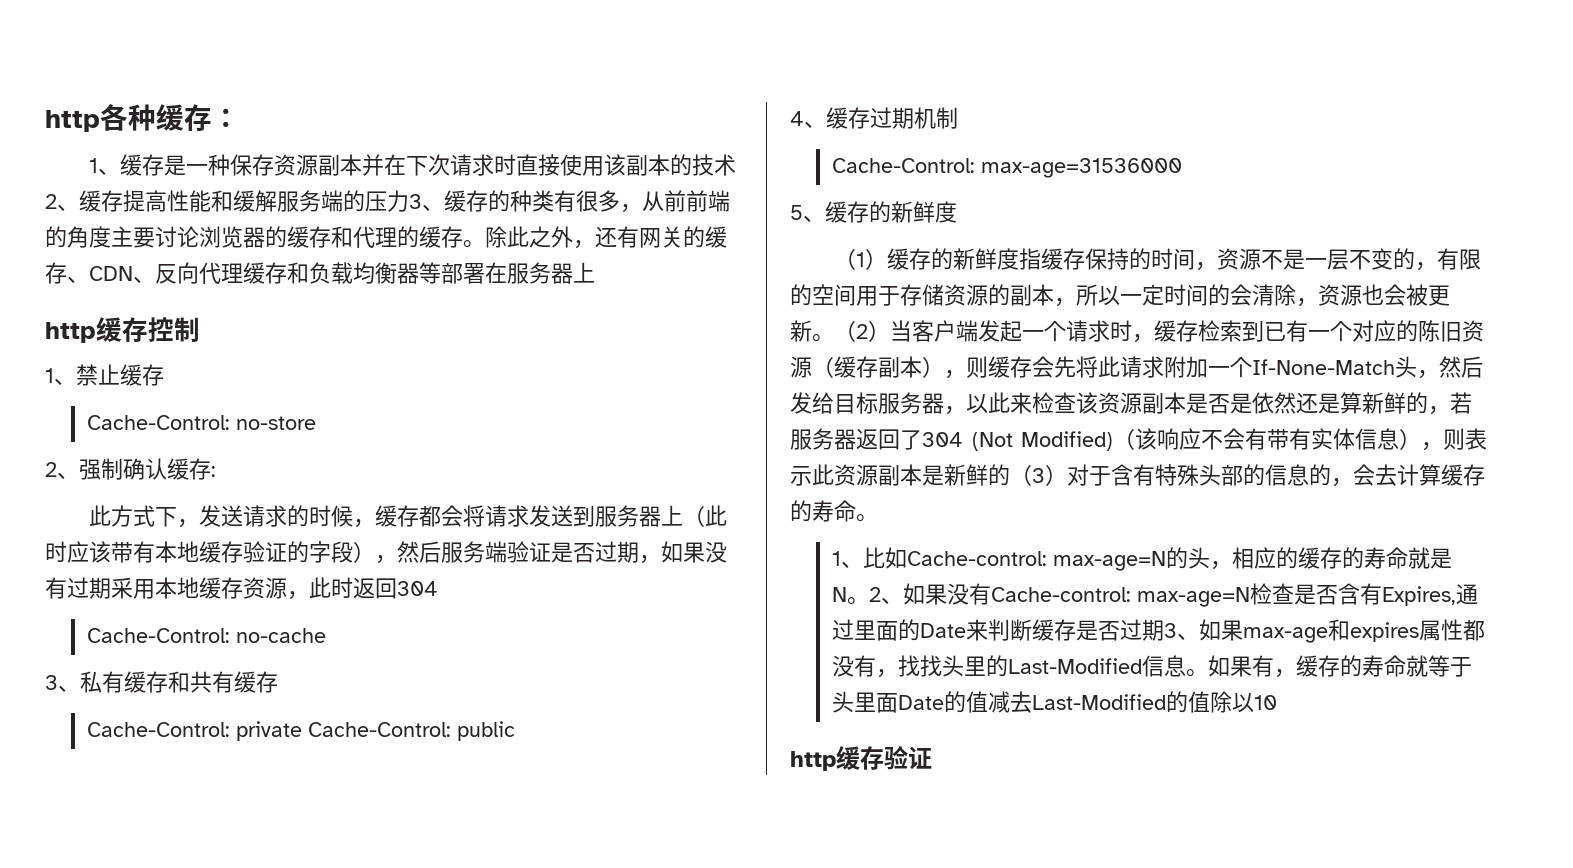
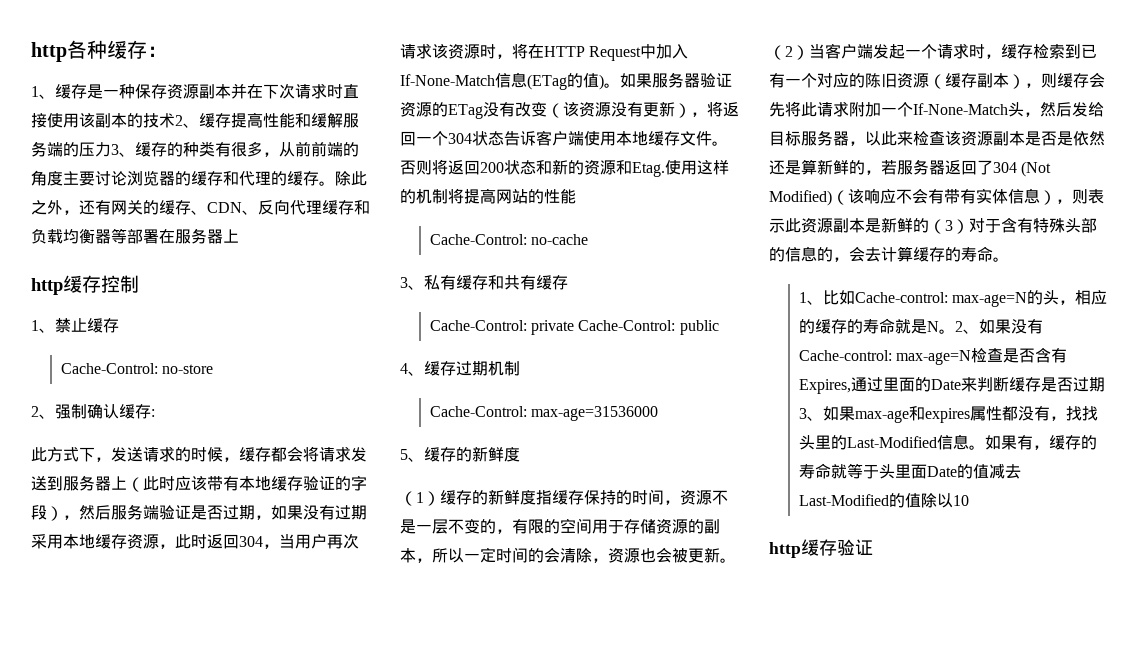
- 此方式下，发送请求的时候，缓存都会将请求发送到服务器上（此时应该带有本地缓存验证的字段），然后服务端验证是否过期，如果没有过期采用本地缓存资源，此时返回304
+ 此方式下，发送请求的时候，缓存都会将请求发送到服务器上（此时应该带有本地缓存验证的字段），然后服务端验证是否过期，如果没有过期采用本地缓存资源，此时返回304，当用户再次请求该资源时，将在HTTP Request中加入If-None-Match信息(ETag的值)。如果服务器验证资源的ETag没有改变（该资源没有更新），将返回一个304状态告诉客户端使用本地缓存文件。否则将返回200状态和新的资源和Etag.使用这样的机制将提高网站的性能

